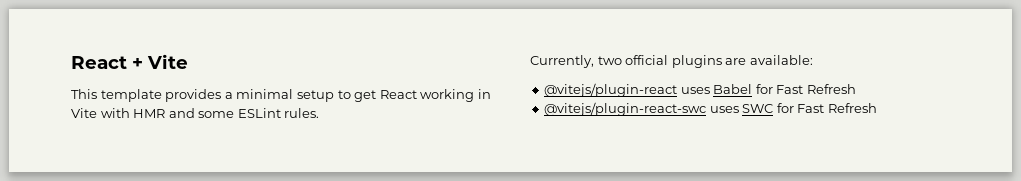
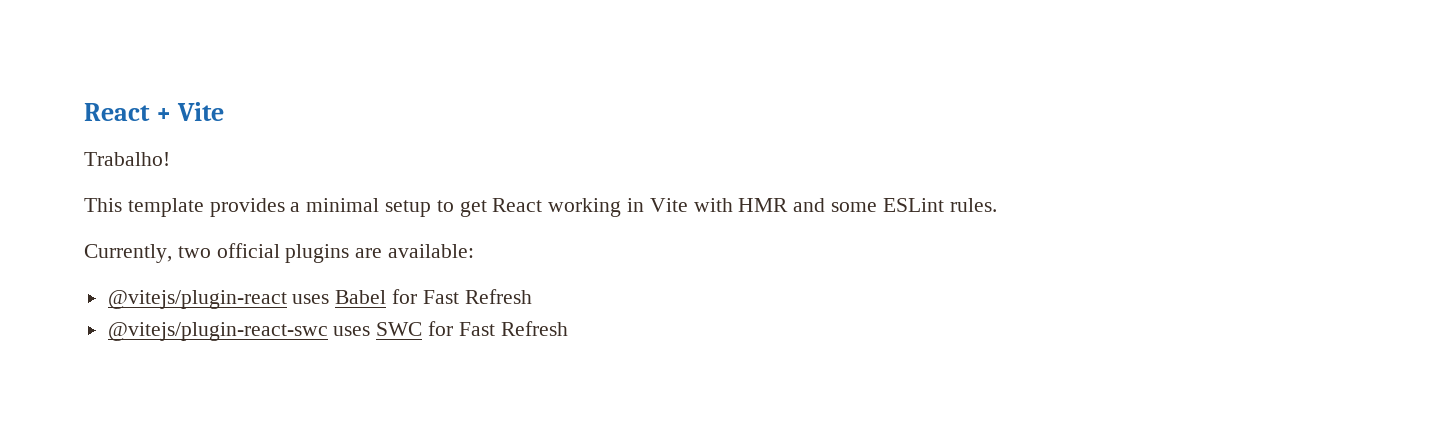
+ Trabalho!

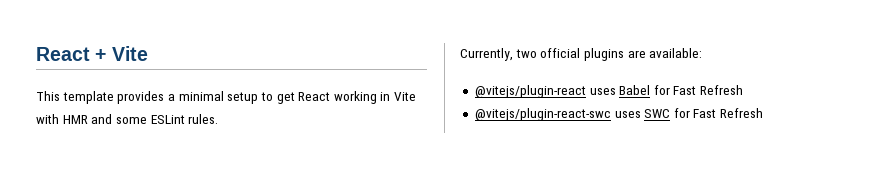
- Trabalho!

